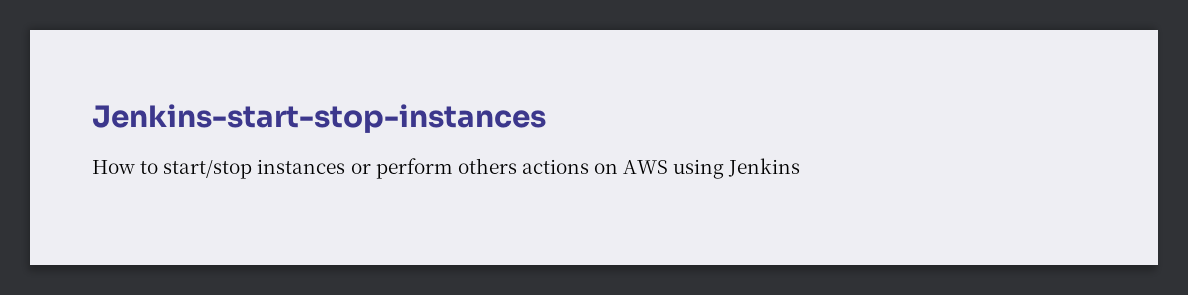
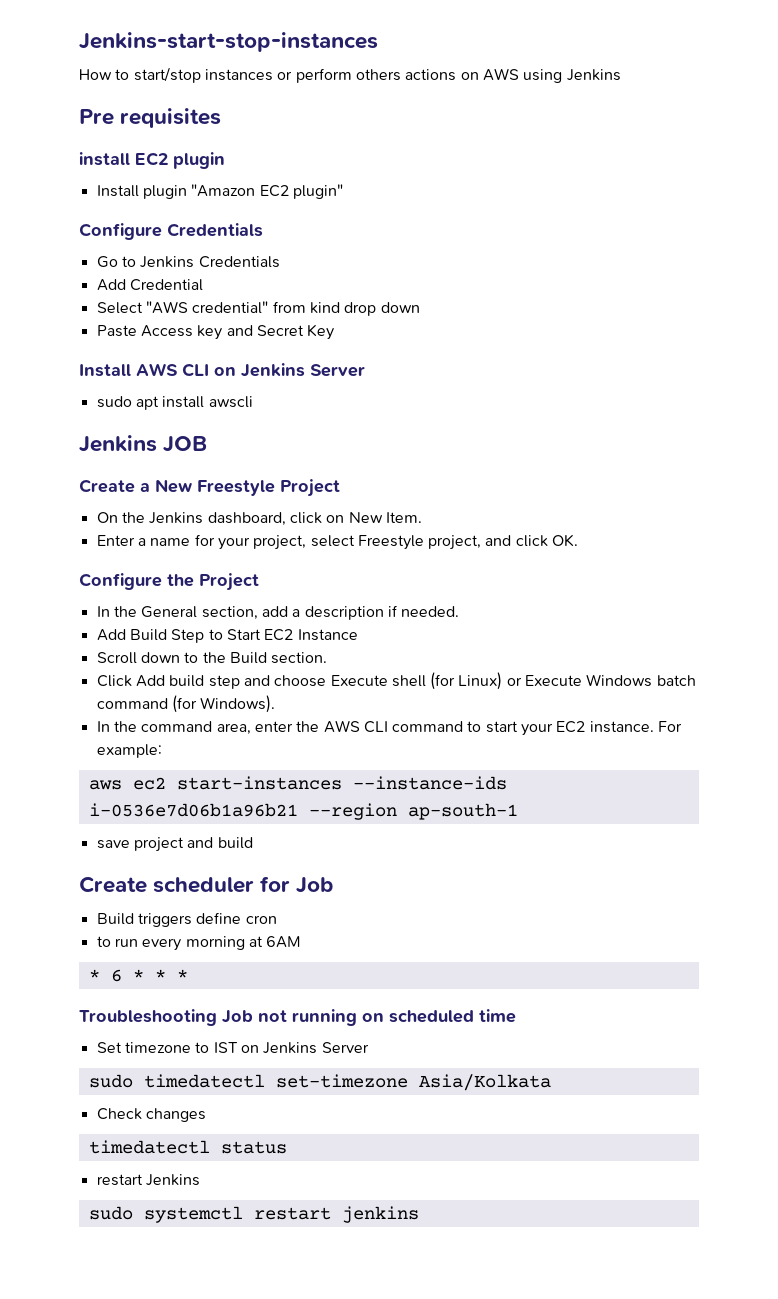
+ Pre requisites
+ install EC2 plugin
+ Install plugin "Amazon EC2 plugin"
+ Configure Credentials
+ Go to Jenkins Credentials
+ Add Credential
+ Select "AWS credential" from kind drop down
+ Paste Access key and Secret Key
+ Install AWS CLI on Jenkins Server
+ sudo apt install awscli
+ Jenkins JOB
+ Create a New Freestyle Project
+ On the Jenkins dashboard, click on New Item.
+ Enter a name for your project, select Freestyle project, and click OK.
+ Configure the Project
+ In the General section, add a description if needed.
+ Add Build Step to Start EC2 Instance
+ Scroll down to the Build section.
+ Click Add build step and choose Execute shell (for Linux) or Execute Windows batch command (for Windows).
+ In the command area, enter the AWS CLI command to start your EC2 instance. For example:
+ aws ec2 start-instances --instance-ids i-0536e7d06b1a96b21 --region ap-south-1
+ save project and build
+ Create scheduler for Job
+ Build triggers define cron
+ to run every morning at 6AM
+ * 6 * * *
+ Troubleshooting Job not running on scheduled time
+ Set timezone to IST on Jenkins Server
+ sudo timedatectl set-timezone Asia/Kolkata
+ Check changes
+ timedatectl status
+ restart Jenkins
+ sudo systemctl restart jenkins

